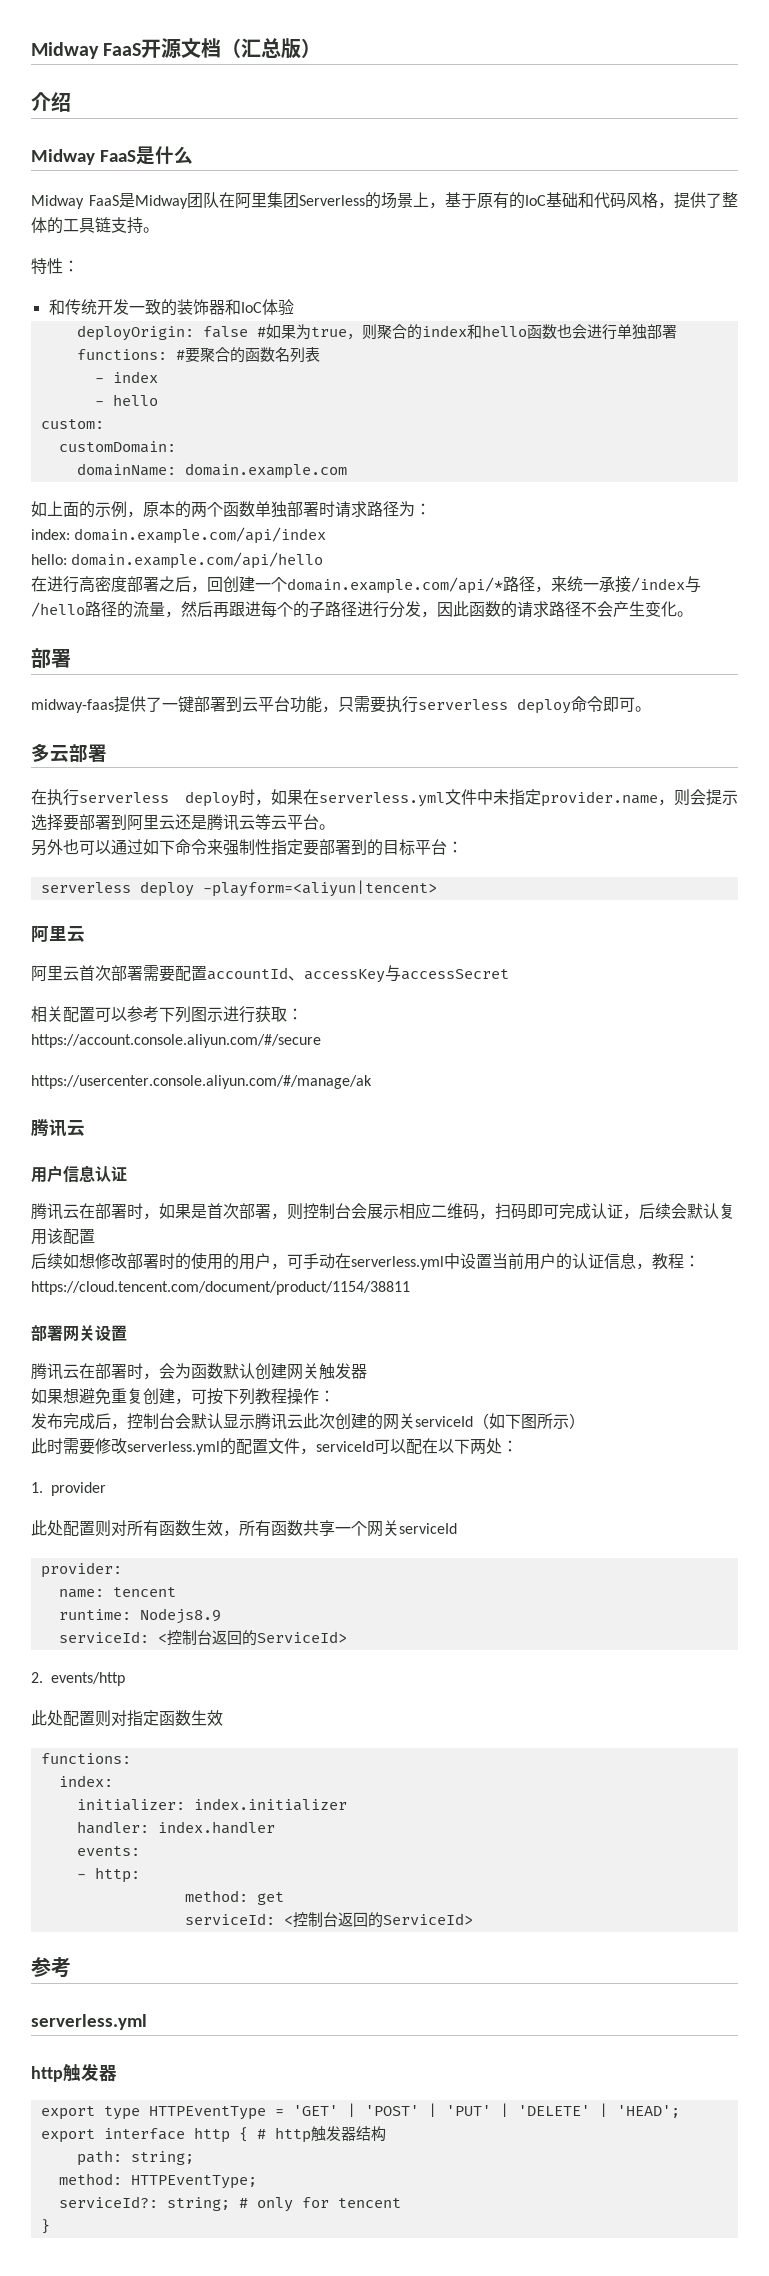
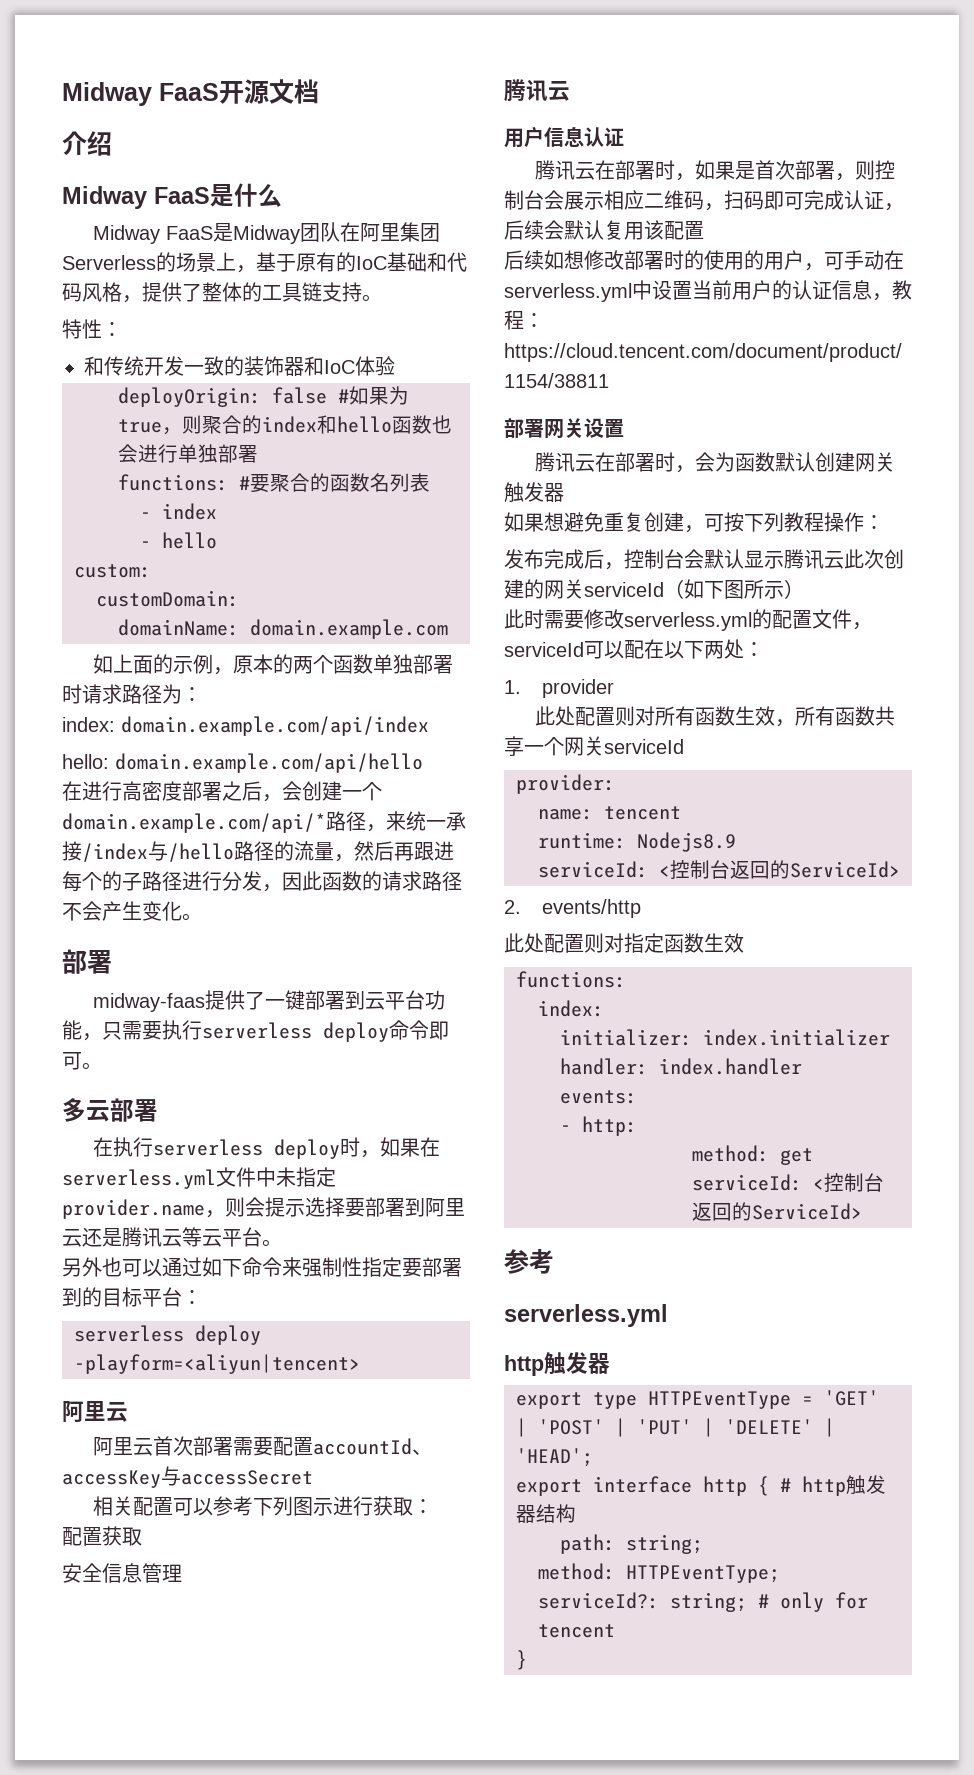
- Midway FaaS开源文档（汇总版）
+ Midway FaaS开源文档
- 在进行高密度部署之后，回创建一个domain.example.com/api/*路径，来统一承接/index与/hello路径的流量，然后再跟进每个的子路径进行分发，因此函数的请求路径不会产生变化。
+ 在进行高密度部署之后，会创建一个domain.example.com/api/*路径，来统一承接/index与/hello路径的流量，然后再跟进每个的子路径进行分发，因此函数的请求路径不会产生变化。
- https://account.console.aliyun.com/#/secure
- https://usercenter.console.aliyun.com/#/manage/ak
+ 配置获取
+ 安全信息管理

